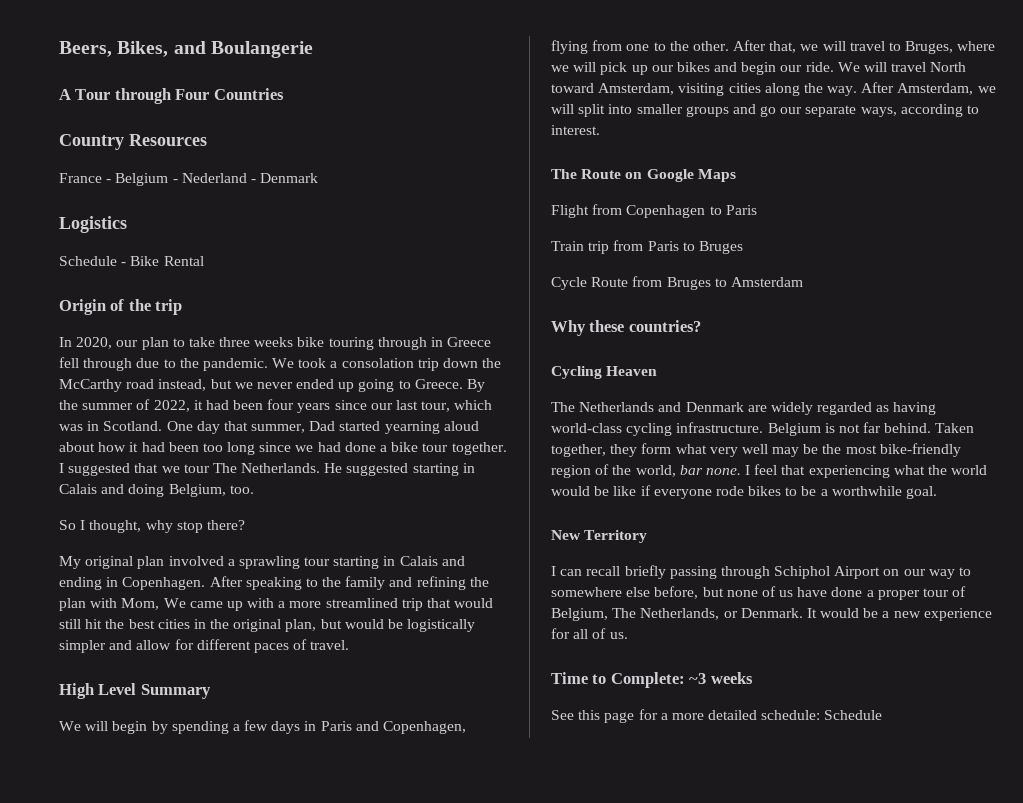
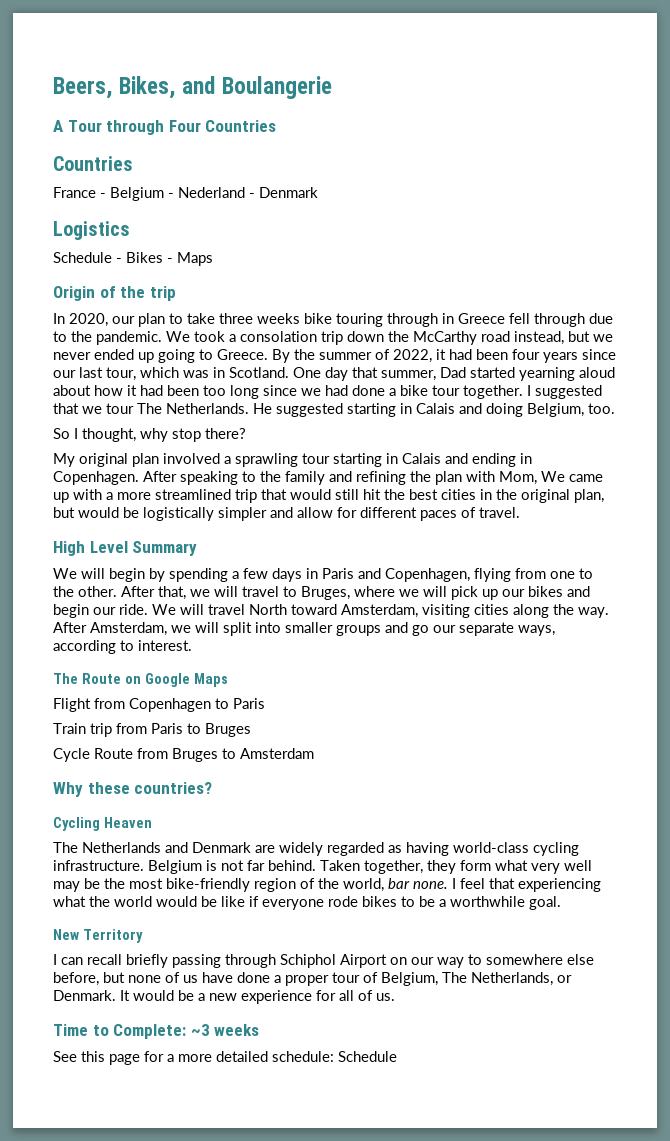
  A Tour through Four Countries
- Country Resources
+ Countries
- Schedule - Bike Rental
+ Schedule - Bikes - Maps

